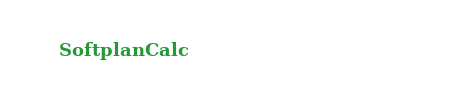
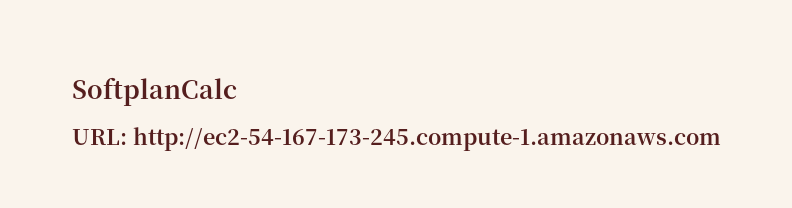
+ URL: http://ec2-54-167-173-245.compute-1.amazonaws.com

